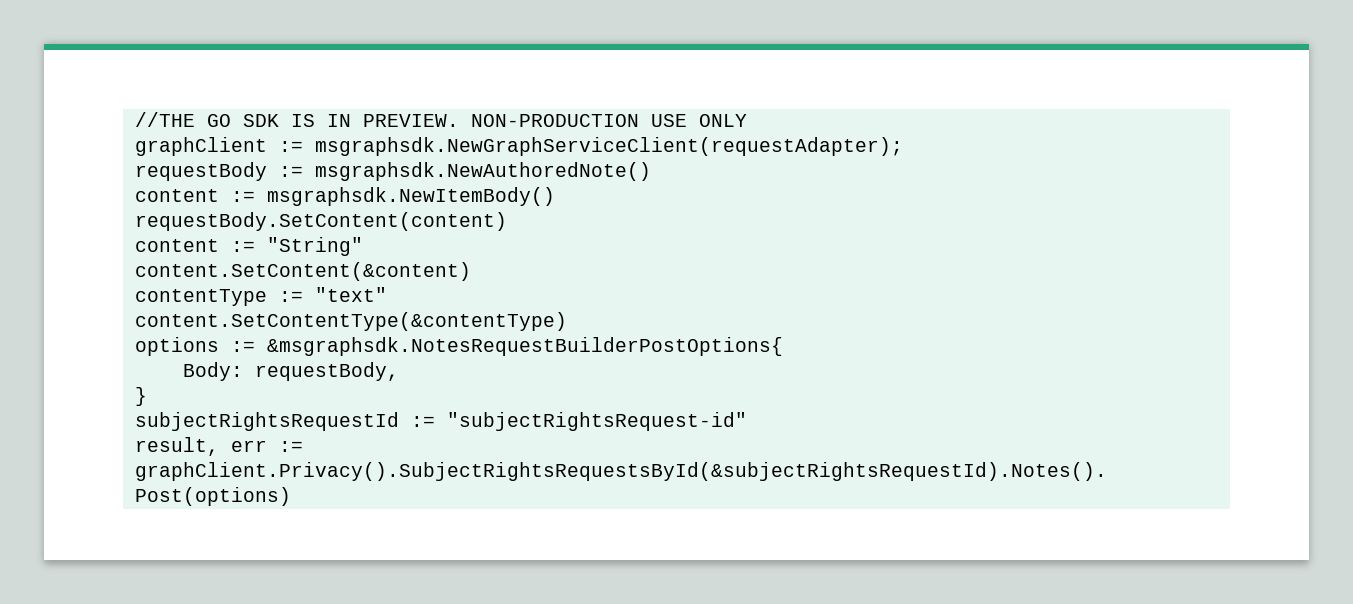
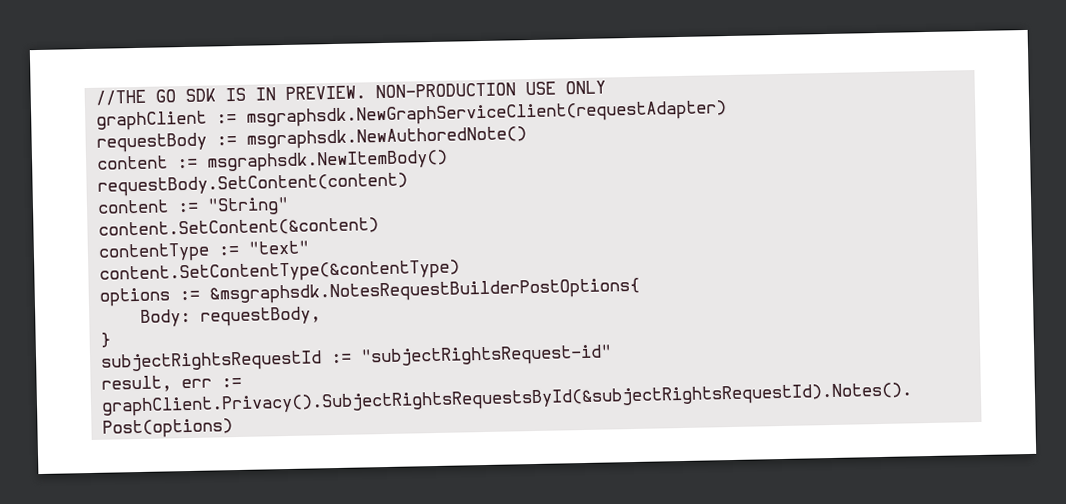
- graphClient := msgraphsdk.NewGraphServiceClient(requestAdapter);
+ graphClient := msgraphsdk.NewGraphServiceClient(requestAdapter)

